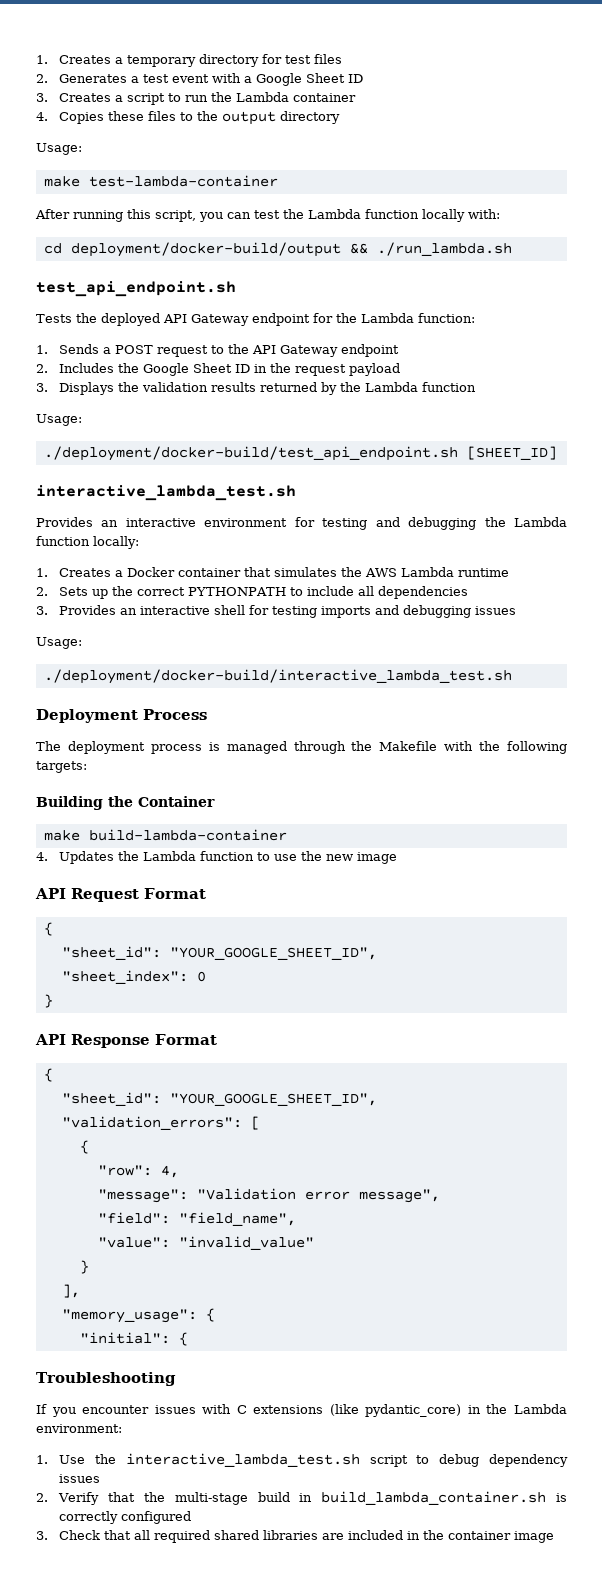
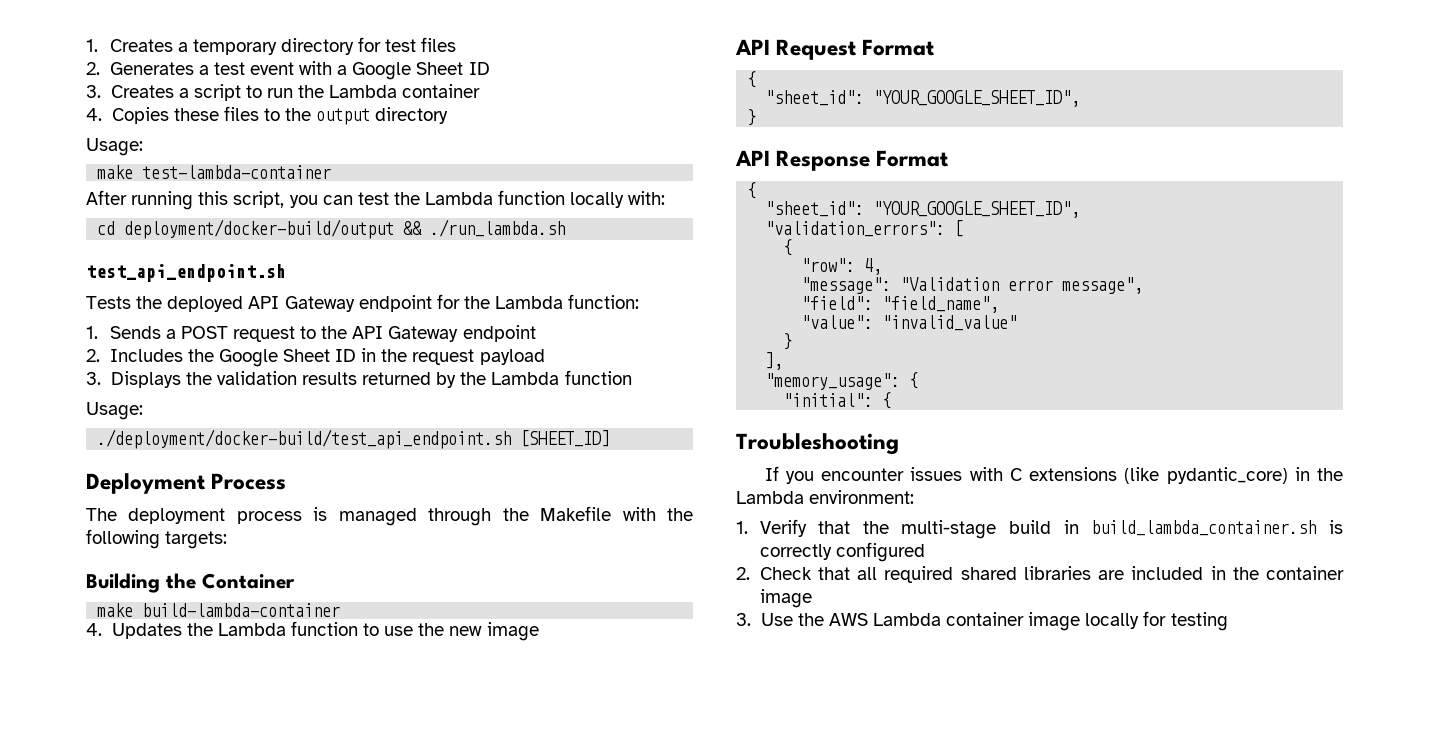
  ./deployment/docker-build/test_api_endpoint.sh [SHEET_ID]
- interactive_lambda_test.sh
- Provides an interactive environment for testing and debugging the Lambda function locally:
- 1. Creates a Docker container that simulates the AWS Lambda runtime
- 2. Sets up the correct PYTHONPATH to include all dependencies
- 3. Provides an interactive shell for testing imports and debugging issues
- Usage:
- ./deployment/docker-build/interactive_lambda_test.sh
- "sheet_index": 0
- 1. Use the interactive_lambda_test.sh script to debug dependency issues
- 2. Verify that the multi-stage build in build_lambda_container.sh is correctly configured
+ 1. Verify that the multi-stage build in build_lambda_container.sh is correctly configured
- 3. Check that all required shared libraries are included in the container image
+ 2. Check that all required shared libraries are included in the container image
+ 3. Use the AWS Lambda container image locally for testing

